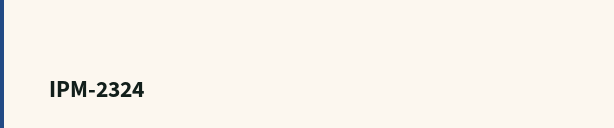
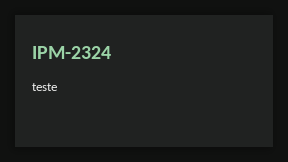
+ teste

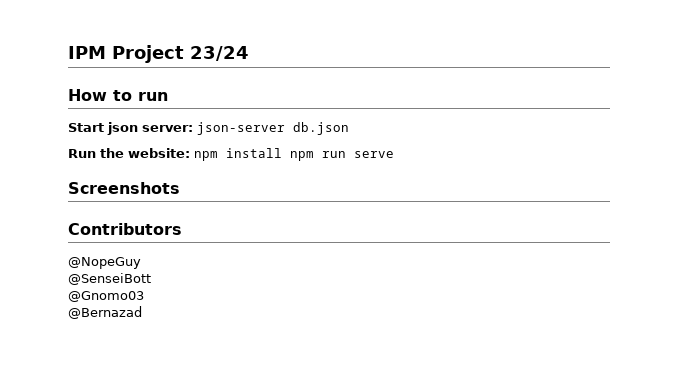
- IPM-2324
- teste
+ IPM Project 23/24
+ How to run
+ Start json server: json-server db.json
+ Run the website: npm install npm run serve
+ Screenshots
+ Contributors
+ @NopeGuy
+ @SenseiBott
+ @Gnomo03
+ @Bernazad

